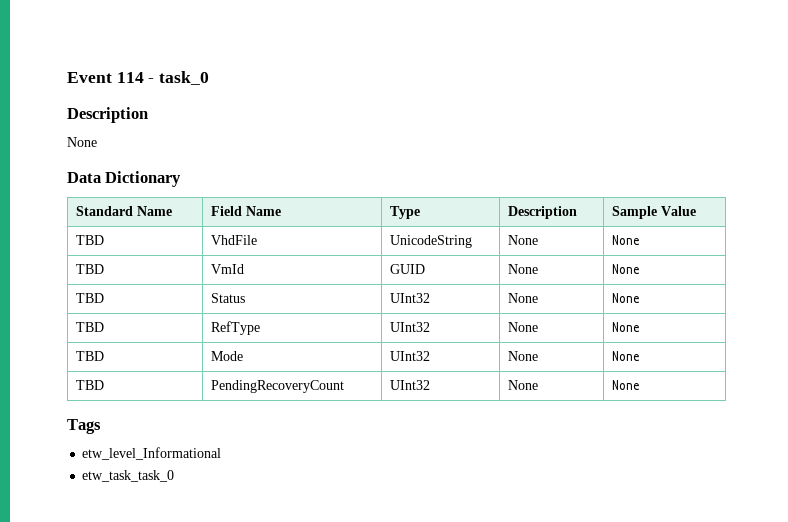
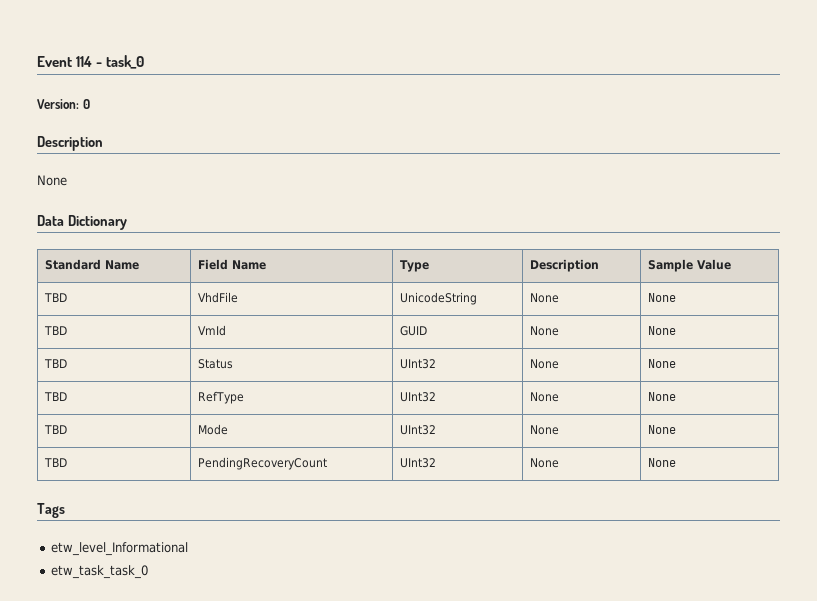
+ Version: 0

